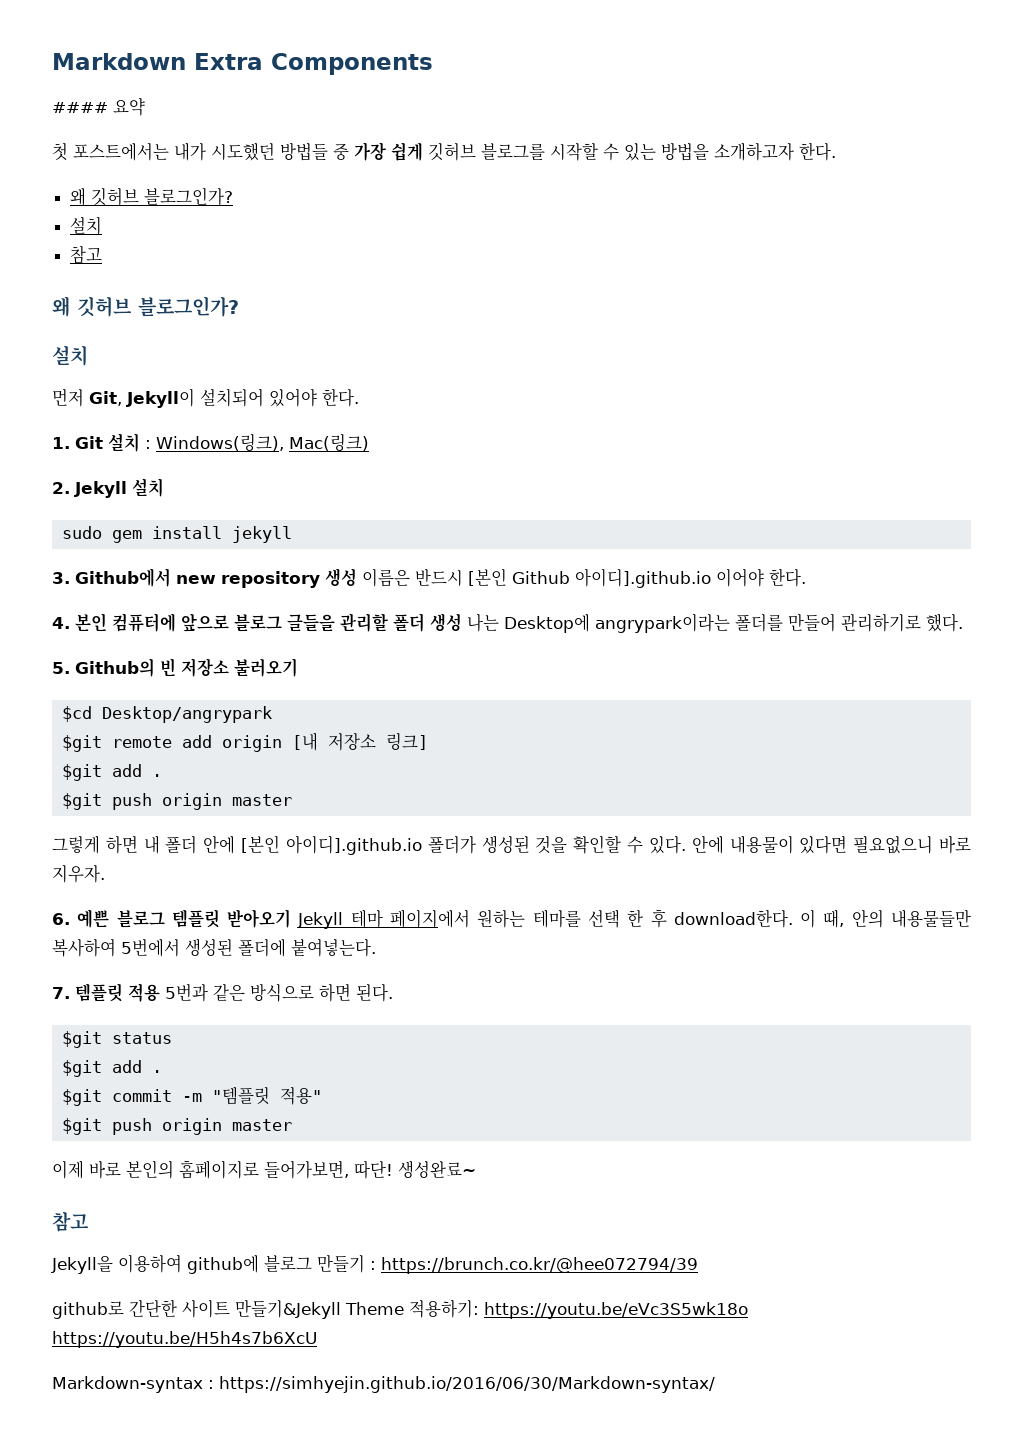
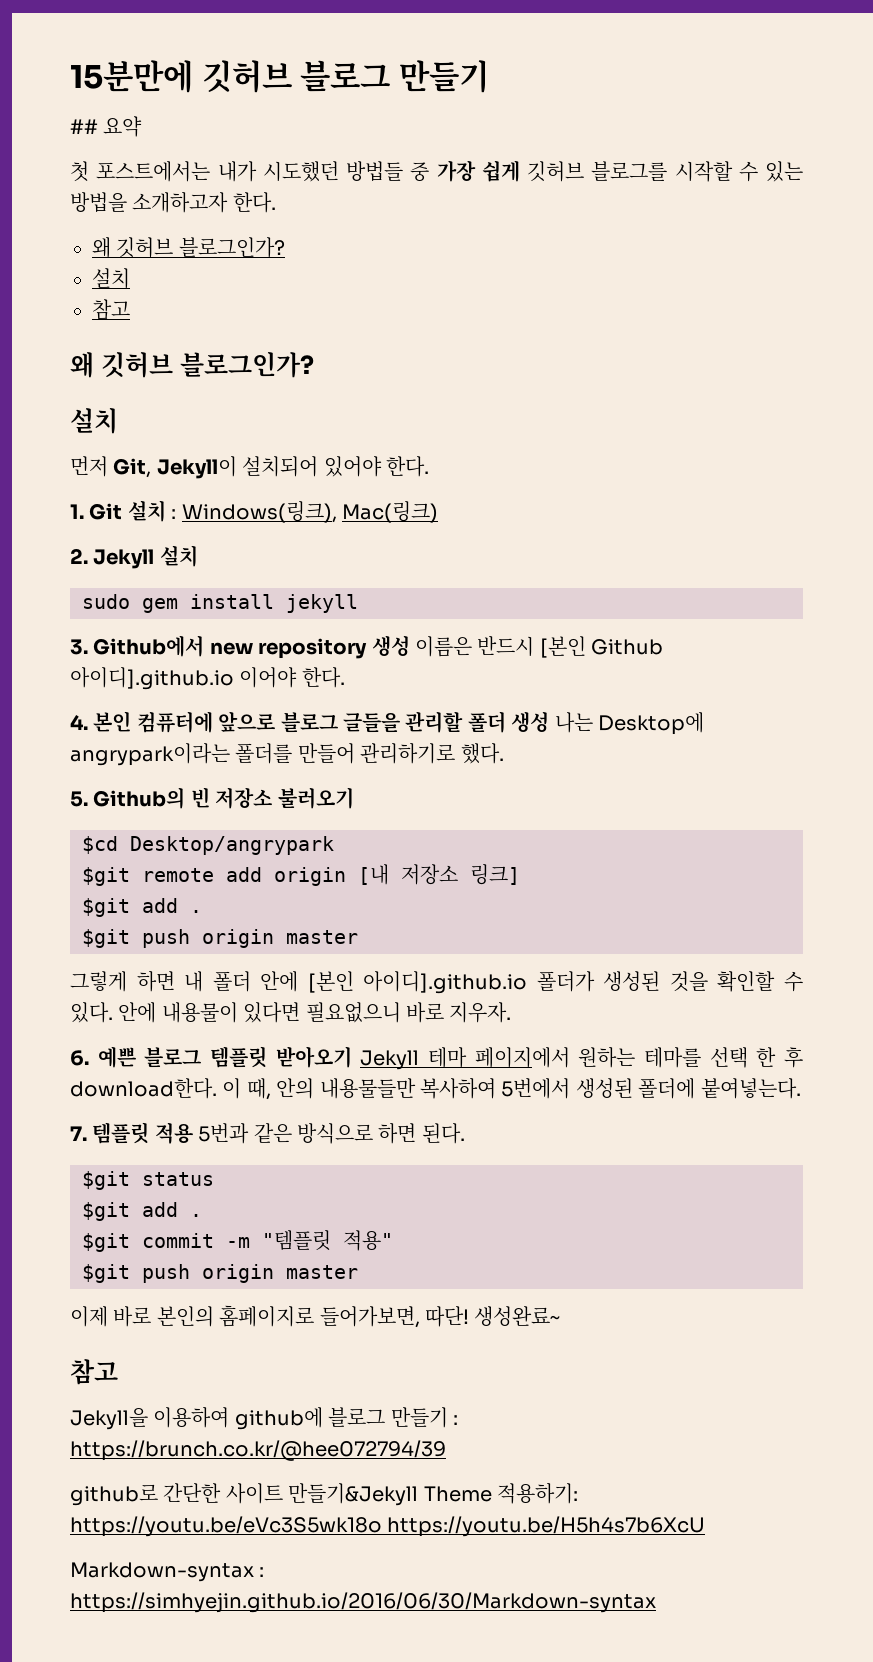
- Markdown Extra Components
- #### 요약
+ 15분만에 깃허브 블로그 만들기
+ ## 요약
- Markdown-syntax : https://simhyejin.github.io/2016/06/30/Markdown-syntax/
+ Markdown-syntax : https://simhyejin.github.io/2016/06/30/Markdown-syntax

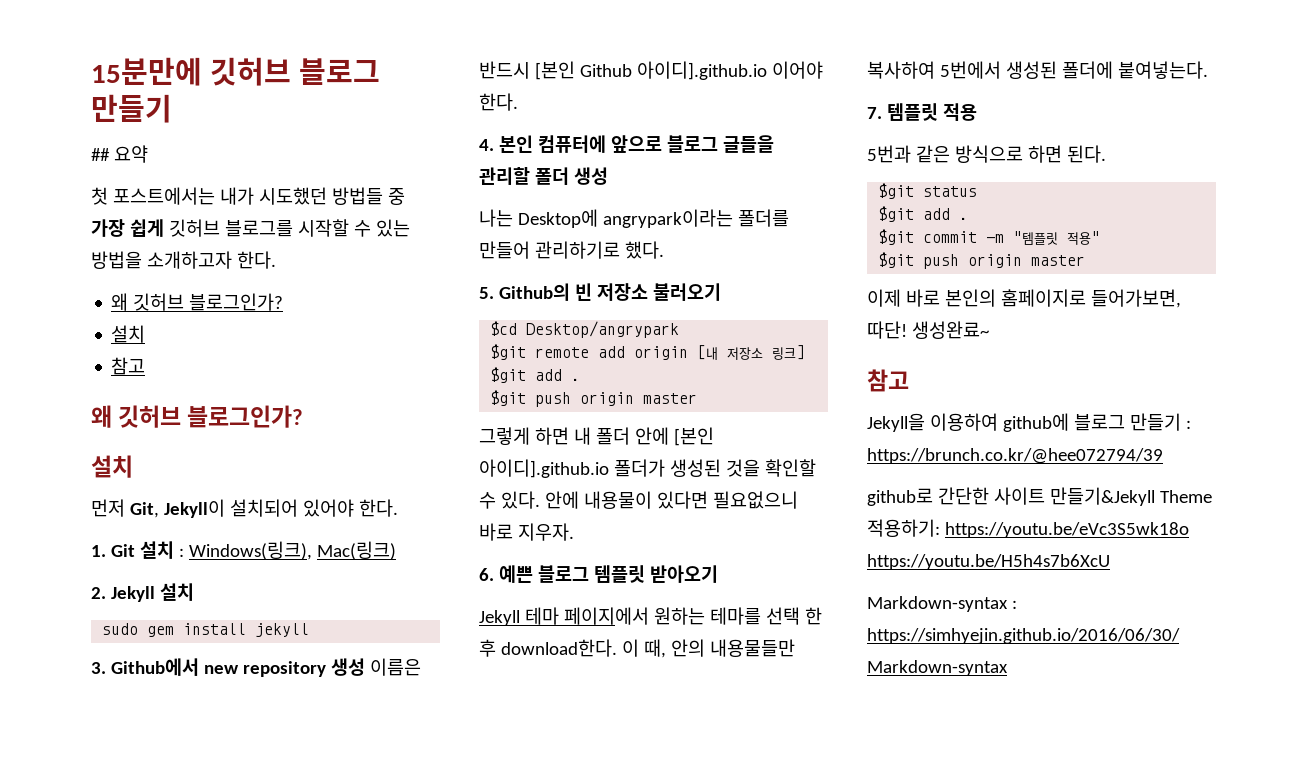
- 4. 본인 컴퓨터에 앞으로 블로그 글들을 관리할 폴더 생성 나는 Desktop에 angrypark이라는 폴더를 만들어 관리하기로 했다.
+ 4. 본인 컴퓨터에 앞으로 블로그 글들을 관리할 폴더 생성
+ 나는 Desktop에 angrypark이라는 폴더를 만들어 관리하기로 했다.
- 6. 예쁜 블로그 템플릿 받아오기 Jekyll 테마 페이지에서 원하는 테마를 선택 한 후 download한다.
+ 6. 예쁜 블로그 템플릿 받아오기
+ Jekyll 테마 페이지에서 원하는 테마를 선택 한 후 download한다.
- 7. 템플릿 적용 5번과 같은 방식으로 하면 된다.
+ 7. 템플릿 적용
+ 5번과 같은 방식으로 하면 된다.

